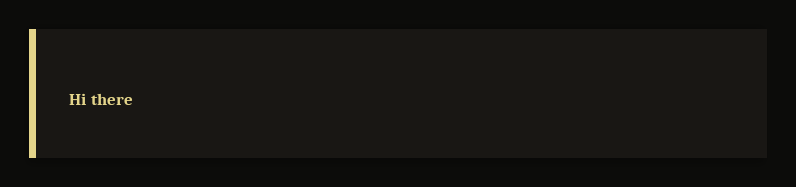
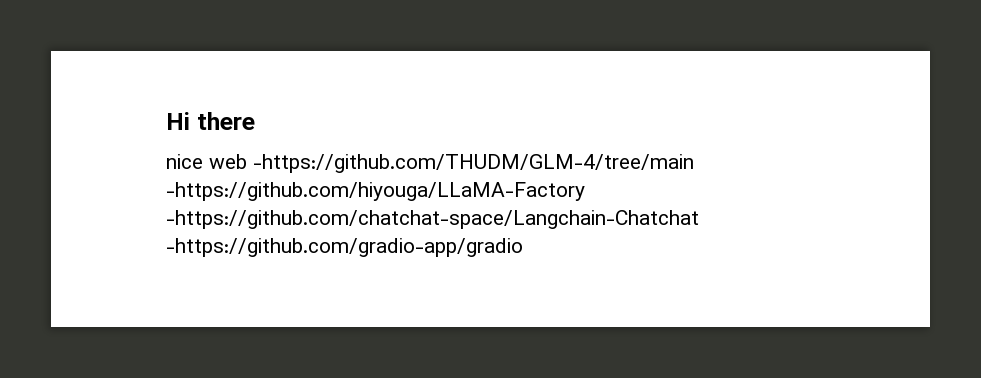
+ nice web -https://github.com/THUDM/GLM-4/tree/main -https://github.com/hiyouga/LLaMA-Factory -https://github.com/chatchat-space/Langchain-Chatchat -https://github.com/gradio-app/gradio

